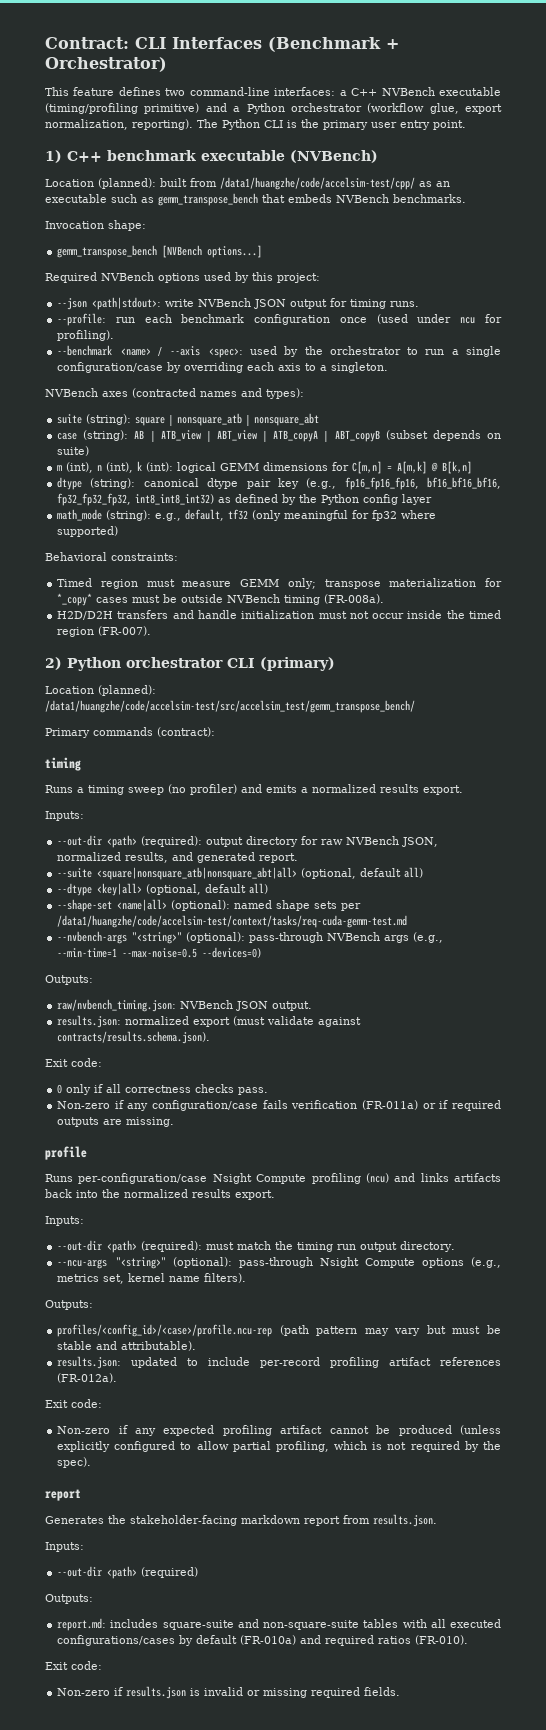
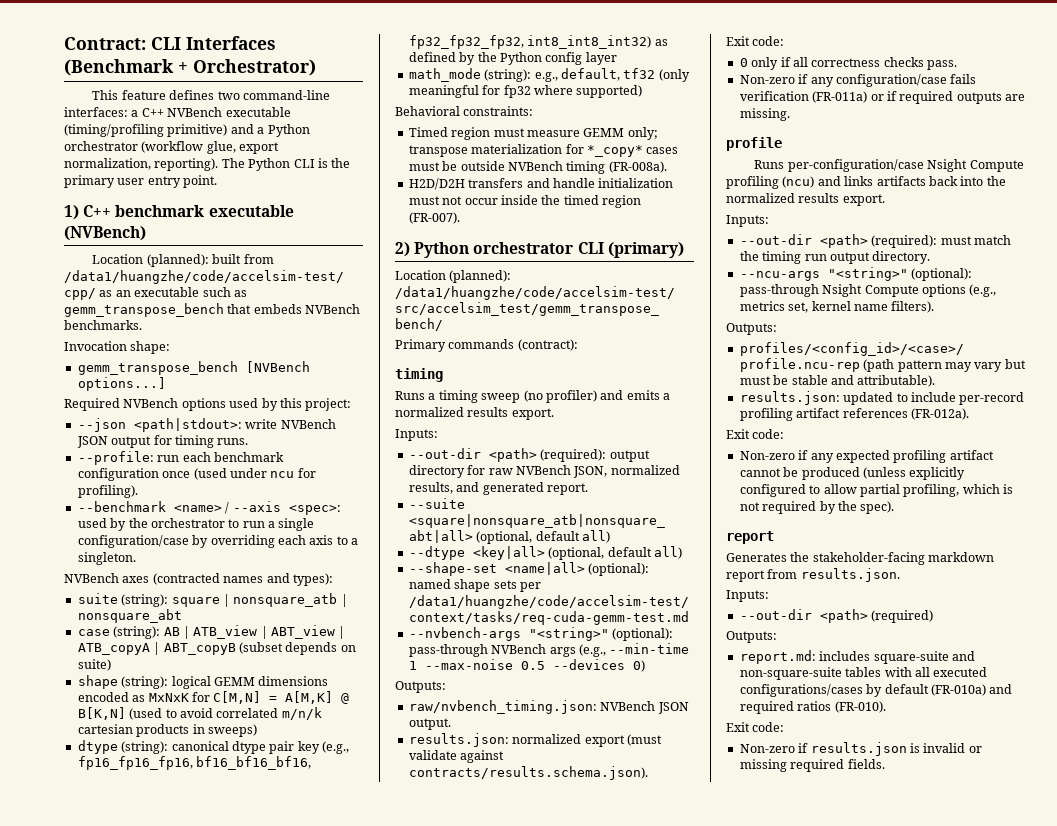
- m (int), n (int), k (int): logical GEMM dimensions for C[m,n] = A[m,k] @ B[k,n]
+ shape (string): logical GEMM dimensions encoded as MxNxK for C[M,N] = A[M,K] @ B[K,N] (used to avoid correlated m/n/k cartesian products in sweeps)
- --nvbench-args "<string>" (optional): pass-through NVBench args (e.g., --min-time=1 --max-noise=0.5 --devices=0)
+ --nvbench-args "<string>" (optional): pass-through NVBench args (e.g., --min-time 1 --max-noise 0.5 --devices 0)

